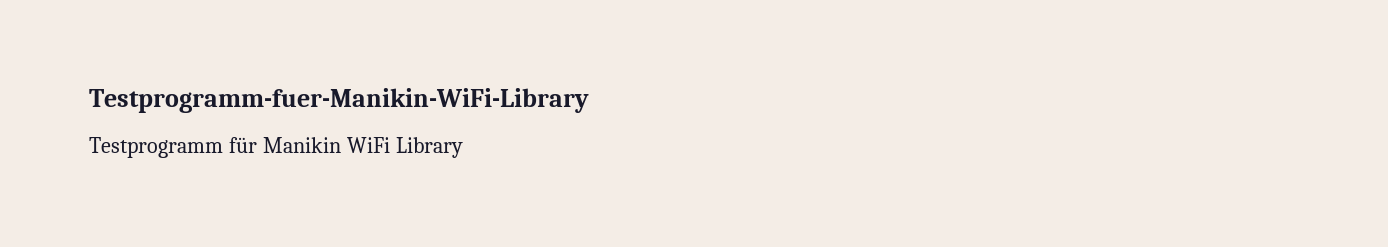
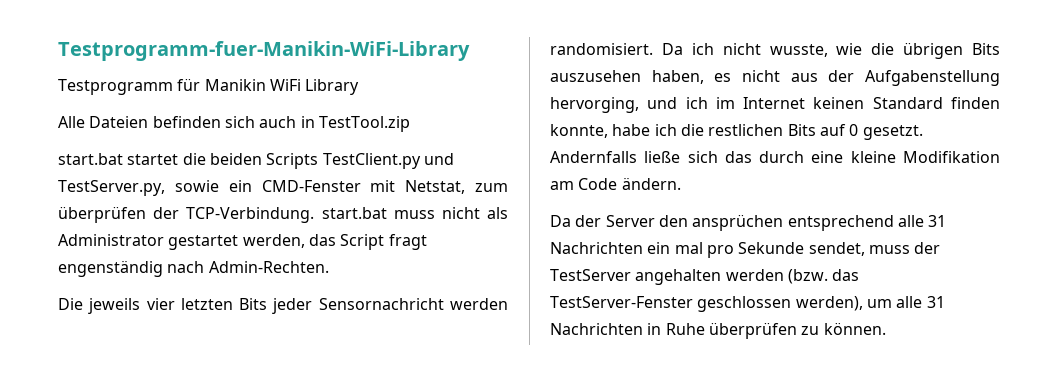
+ Alle Dateien befinden sich auch in TestTool.zip
+ start.bat startet die beiden Scripts TestClient.py und TestServer.py, sowie ein CMD-Fenster mit Netstat, zum überprüfen der TCP-Verbindung. start.bat muss nicht als Administrator gestartet werden, das Script fragt engenständig nach Admin-Rechten.
+ Die jeweils vier letzten Bits jeder Sensornachricht werden randomisiert. Da ich nicht wusste, wie die übrigen Bits auszusehen haben, es nicht aus der Aufgabenstellung hervorging, und ich im Internet keinen Standard finden konnte, habe ich die restlichen Bits auf 0 gesetzt. Andernfalls ließe sich das durch eine kleine Modifikation am Code ändern.
+ Da der Server den ansprüchen entsprechend alle 31 Nachrichten ein mal pro Sekunde sendet, muss der TestServer angehalten werden (bzw. das TestServer-Fenster geschlossen werden), um alle 31 Nachrichten in Ruhe überprüfen zu können.

